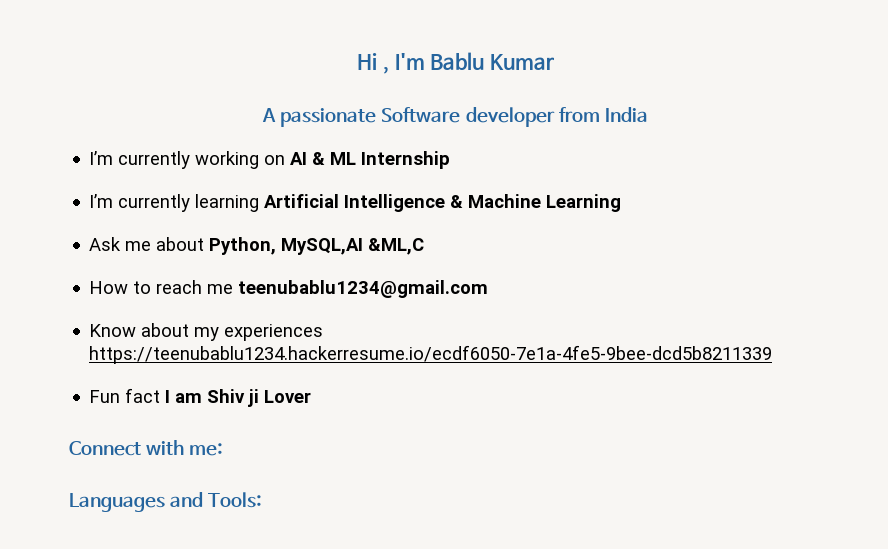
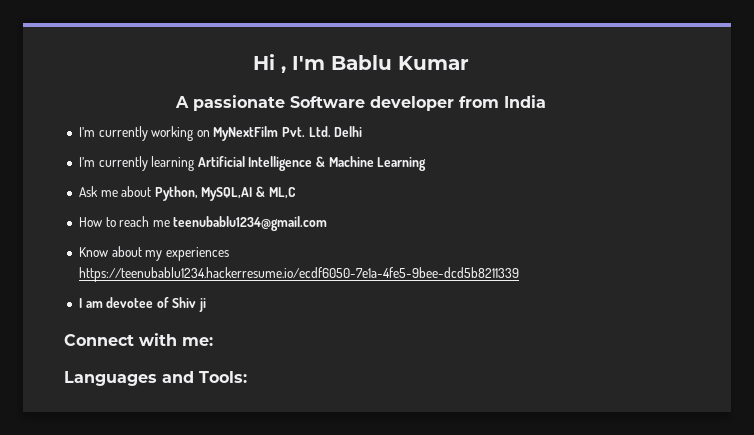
- I’m currently working on AI & ML Internship
+ I’m currently working on MyNextFilm Pvt. Ltd. Delhi
- Ask me about Python, MySQL,AI &ML,C
+ Ask me about Python, MySQL,AI & ML,C
- Fun fact I am Shiv ji Lover
+ I am devotee of Shiv ji

